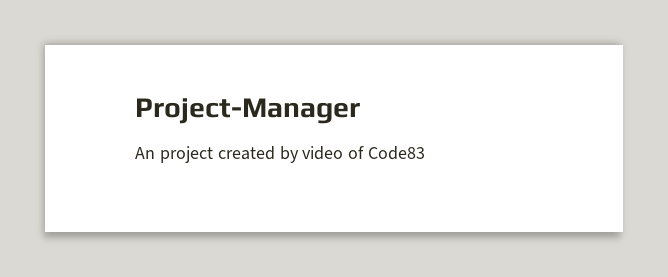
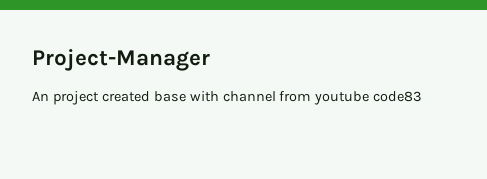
- An project created by video of Code83
+ An project created base with channel from youtube code83

